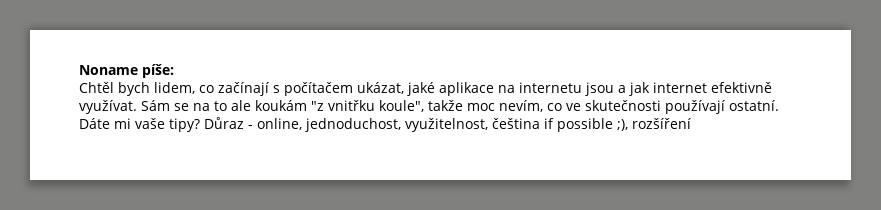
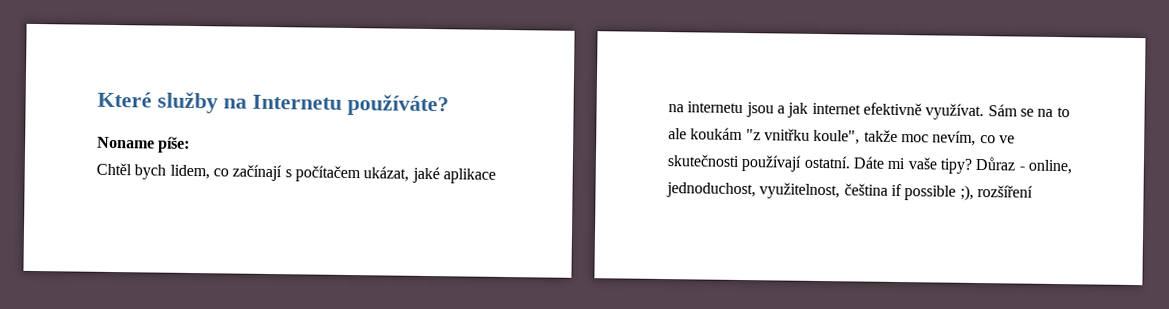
+ Které služby na Internetu používáte?

